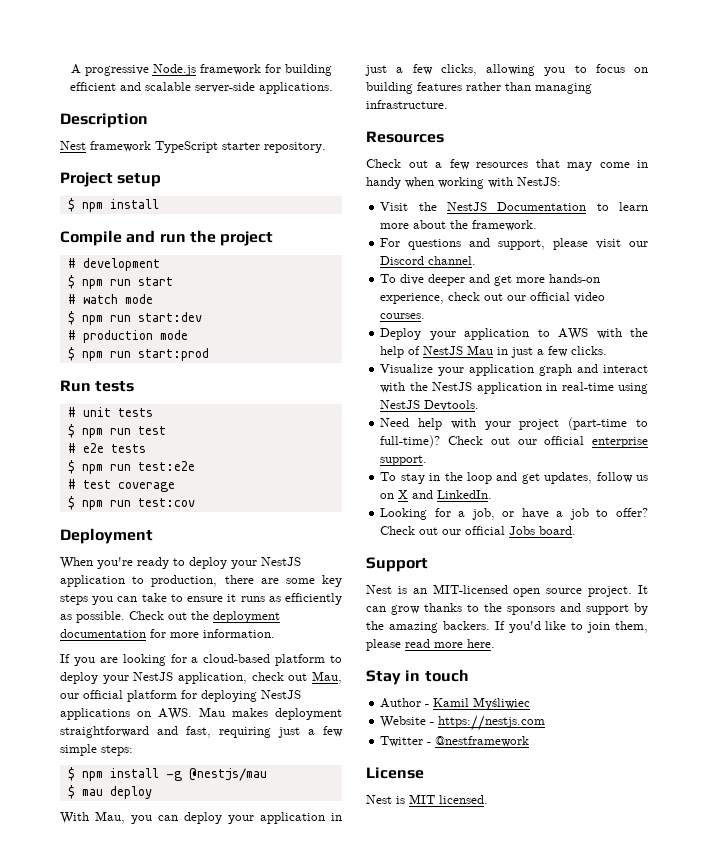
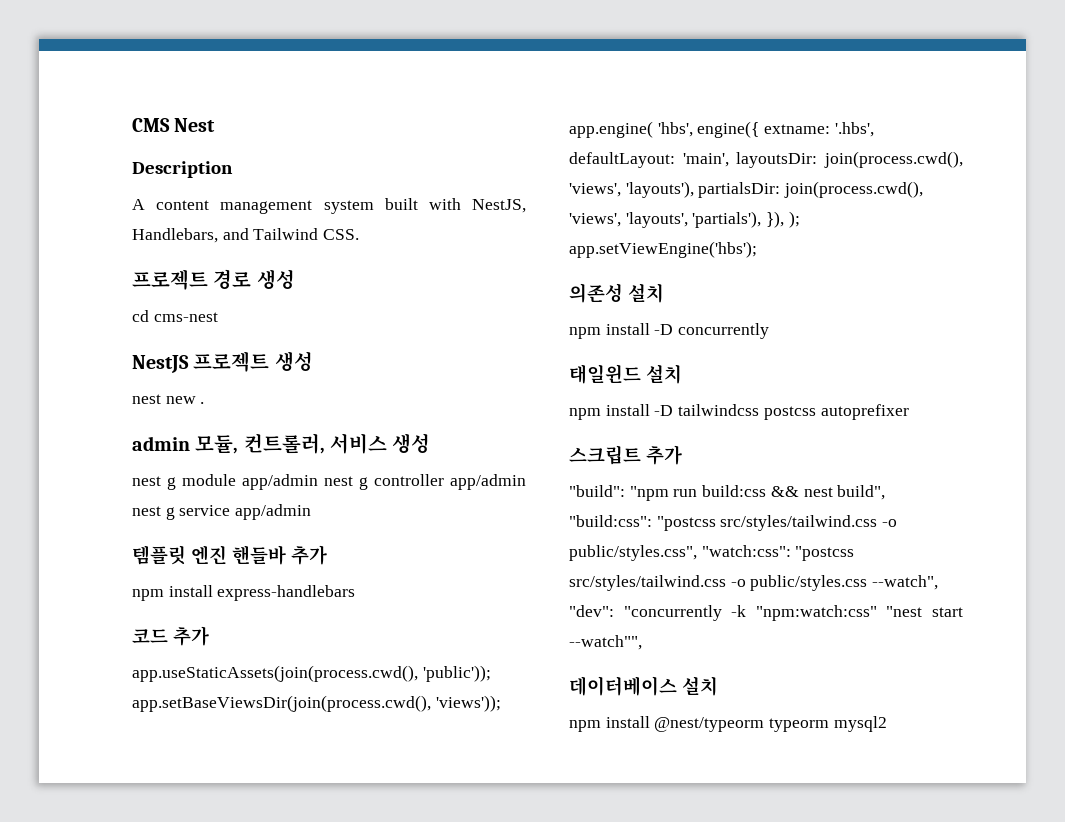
- A progressive Node.js framework for building efficient and scalable server-side applications.
+ CMS Nest
  Description
- Nest framework TypeScript starter repository.
- Project setup
- $ npm install
- Compile and run the project
- # development
- $ npm run start
- # watch mode
- $ npm run start:dev
- # production mode
- $ npm run start:prod
- Run tests
- # unit tests
- $ npm run test
- # e2e tests
- $ npm run test:e2e
- # test coverage
- $ npm run test:cov
- Deployment
- When you're ready to deploy your NestJS application to production, there are some key steps you can take to ensure it runs as efficiently as possible. Check out the deployment documentation for more information.
- If you are looking for a cloud-based platform to deploy your NestJS application, check out Mau, our official platform for deploying NestJS applications on AWS. Mau makes deployment straightforward and fast, requiring just a few simple steps:
- $ npm install -g @nestjs/mau
- $ mau deploy
- With Mau, you can deploy your application in just a few clicks, allowing you to focus on building features rather than managing infrastructure.
- Resources
- Check out a few resources that may come in handy when working with NestJS:
- Visit the NestJS Documentation to learn more about the framework.
- For questions and support, please visit our Discord channel.
- To dive deeper and get more hands-on experience, check out our official video courses.
- Deploy your application to AWS with the help of NestJS Mau in just a few clicks.
- Visualize your application graph and interact with the NestJS application in real-time using NestJS Devtools.
- Need help with your project (part-time to full-time)? Check out our official enterprise support.
- To stay in the loop and get updates, follow us on X and LinkedIn.
- Looking for a job, or have a job to offer? Check out our official Jobs board.
- Support
- Nest is an MIT-licensed open source project. It can grow thanks to the sponsors and support by the amazing backers. If you'd like to join them, please read more here.
- Stay in touch
- Author - Kamil Myśliwiec
- Website - https://nestjs.com
- Twitter - @nestframework
- License
- Nest is MIT licensed.
+ A content management system built with NestJS, Handlebars, and Tailwind CSS.
+ 프로젝트 경로 생성
+ cd cms-nest
+ NestJS 프로젝트 생성
+ nest new .
+ admin 모듈, 컨트롤러, 서비스 생성
+ nest g module app/admin nest g controller app/admin nest g service app/admin
+ 템플릿 엔진 핸들바 추가
+ npm install express-handlebars
+ 코드 추가
+ app.useStaticAssets(join(process.cwd(), 'public')); app.setBaseViewsDir(join(process.cwd(), 'views')); app.engine( 'hbs', engine({ extname: '.hbs', defaultLayout: 'main', layoutsDir: join(process.cwd(), 'views', 'layouts'), partialsDir: join(process.cwd(), 'views', 'layouts', 'partials'), }), ); app.setViewEngine('hbs');
+ 의존성 설치
+ npm install -D concurrently
+ 태일윈드 설치
+ npm install -D tailwindcss postcss autoprefixer
+ 스크립트 추가
+ "build": "npm run build:css && nest build", "build:css": "postcss src/styles/tailwind.css -o public/styles.css", "watch:css": "postcss src/styles/tailwind.css -o public/styles.css --watch", "dev": "concurrently -k "npm:watch:css" "nest start --watch"",
+ 데이터베이스 설치
+ npm install @nest/typeorm typeorm mysql2

